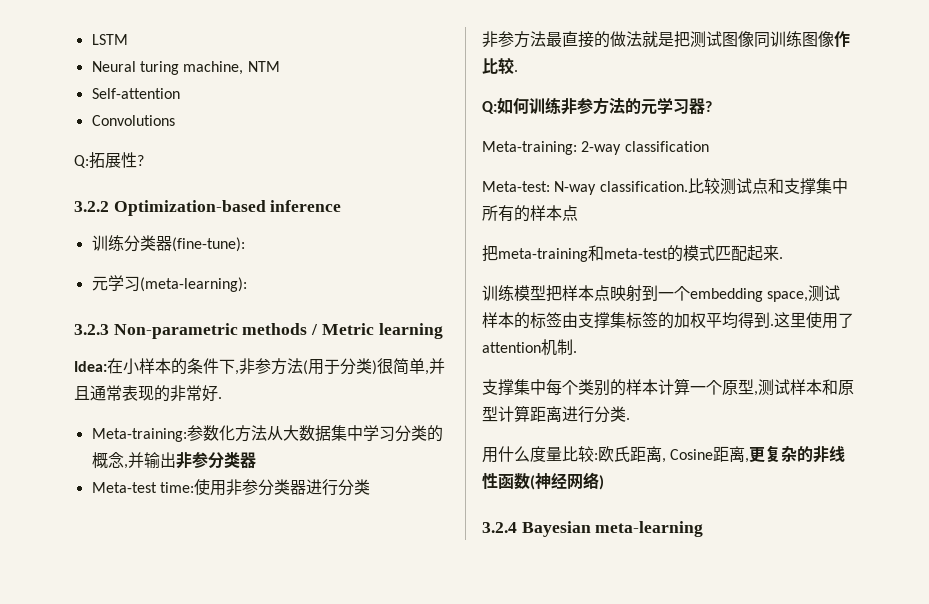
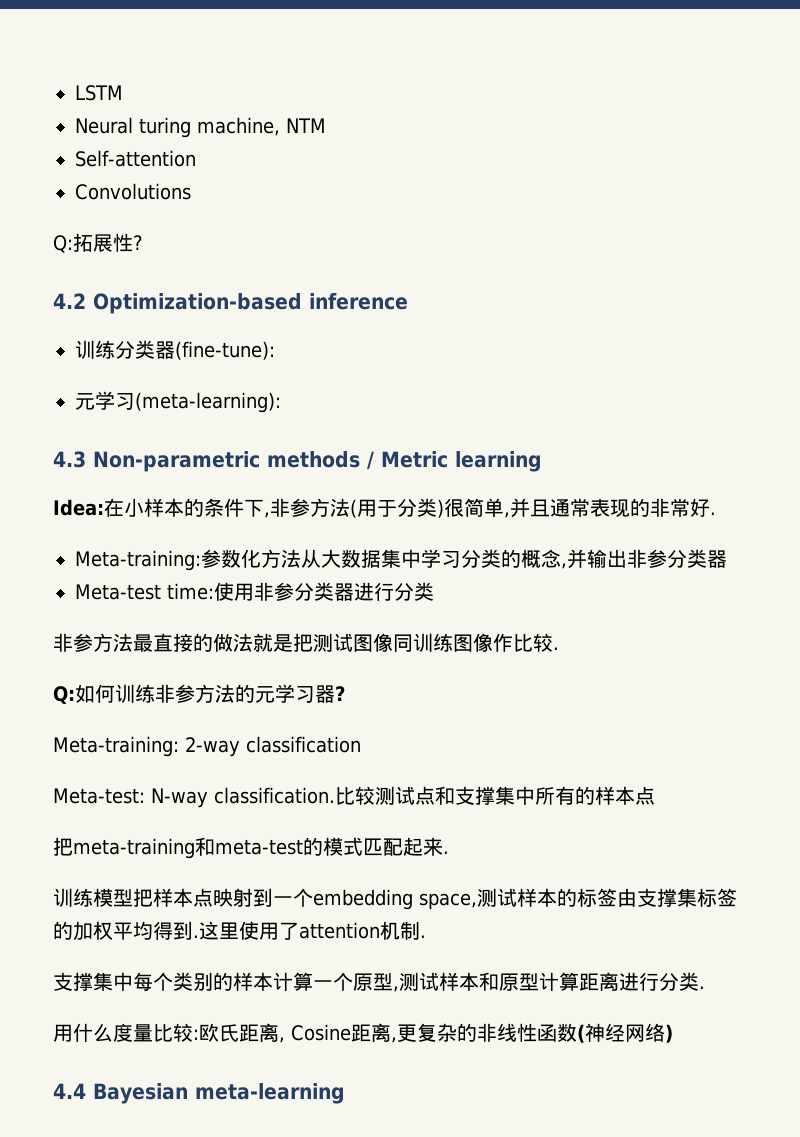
- 3.2.2 Optimization-based inference
+ 4.2 Optimization-based inference
- 3.2.3 Non-parametric methods / Metric learning
+ 4.3 Non-parametric methods / Metric learning
- 3.2.4 Bayesian meta-learning
+ 4.4 Bayesian meta-learning

